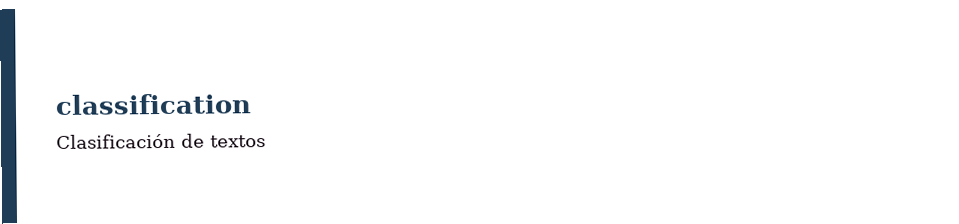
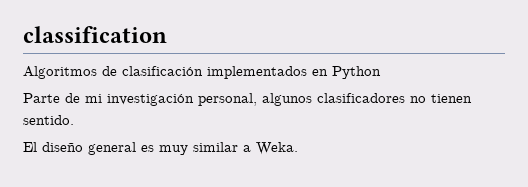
- Clasificación de textos
+ Algoritmos de clasificación implementados en Python
+ Parte de mi investigación personal, algunos clasificadores no tienen sentido.
+ El diseño general es muy similar a Weka.

